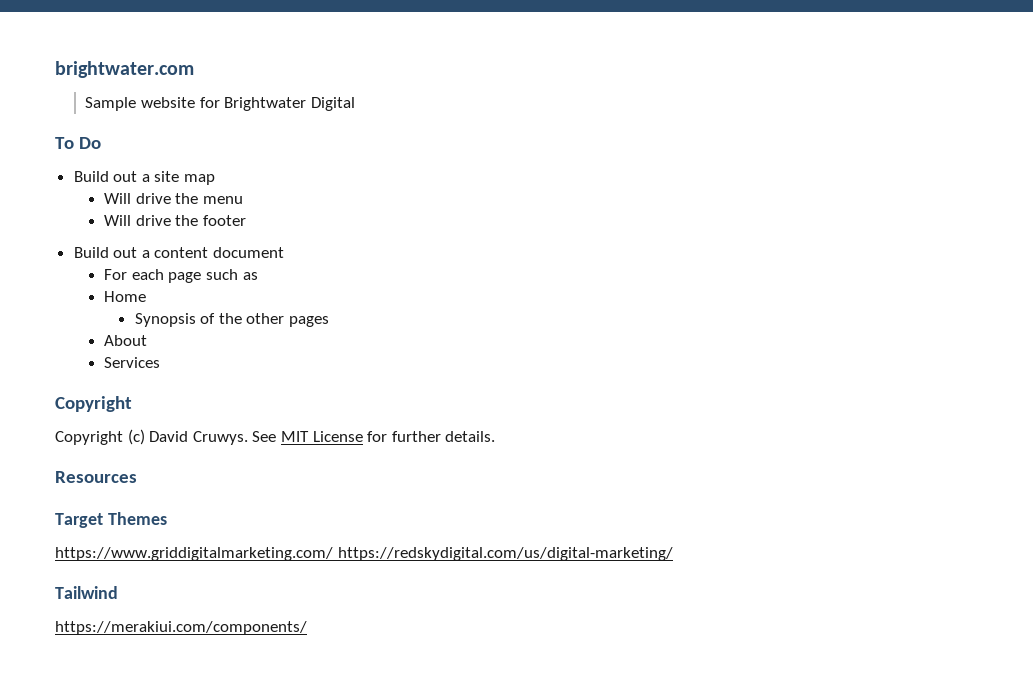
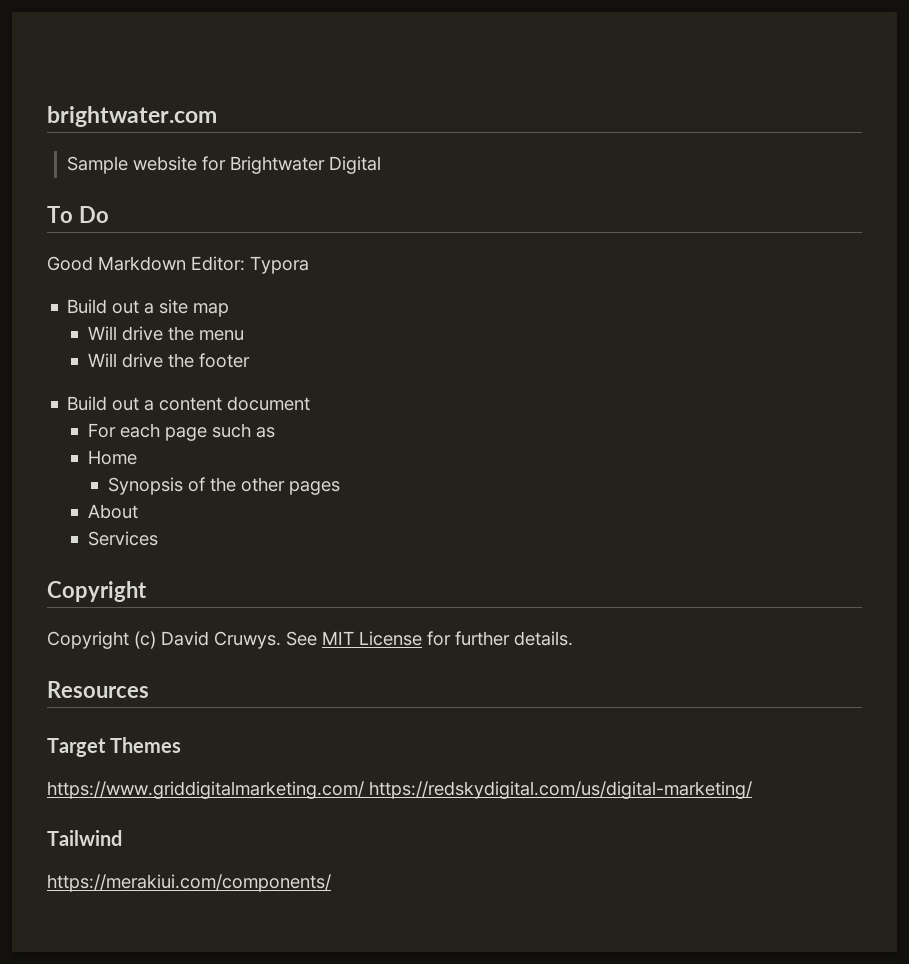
+ Good Markdown Editor: Typora

